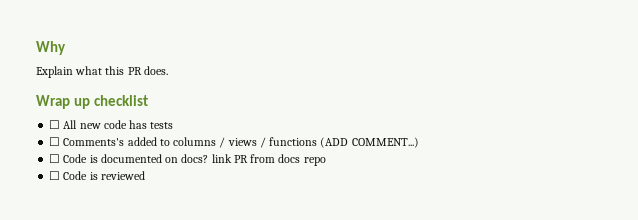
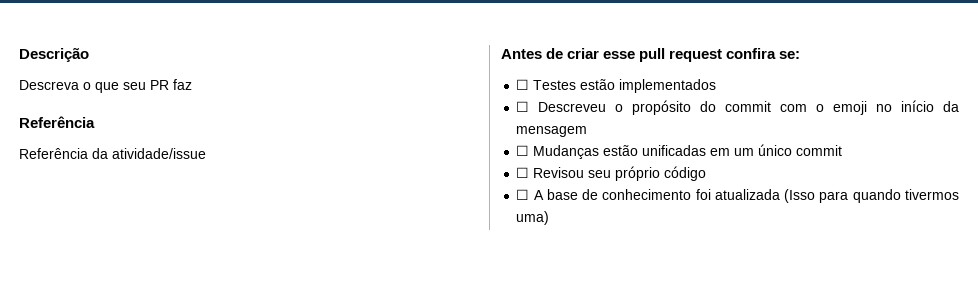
- Why
- Explain what this PR does.
- Wrap up checklist
- ☐ All new code has tests
- ☐ Comments's added to columns / views / functions (ADD COMMENT...)
- ☐ Code is documented on docs? link PR from docs repo
- ☐ Code is reviewed
+ Descrição
+ Descreva o que seu PR faz
+ Referência
+ Referência da atividade/issue
+ Antes de criar esse pull request confira se:
+ ☐ Testes estão implementados
+ ☐ Descreveu o propósito do commit com o emoji no início da mensagem
+ ☐ Mudanças estão unificadas em um único commit
+ ☐ Revisou seu próprio código
+ ☐ A base de conhecimento foi atualizada (Isso para quando tivermos uma)

